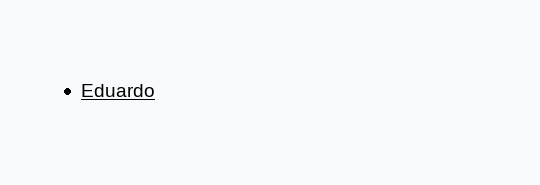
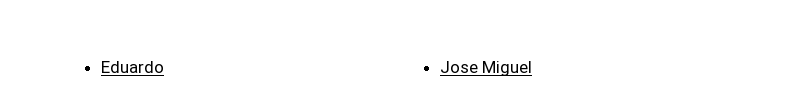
+ Jose Miguel

